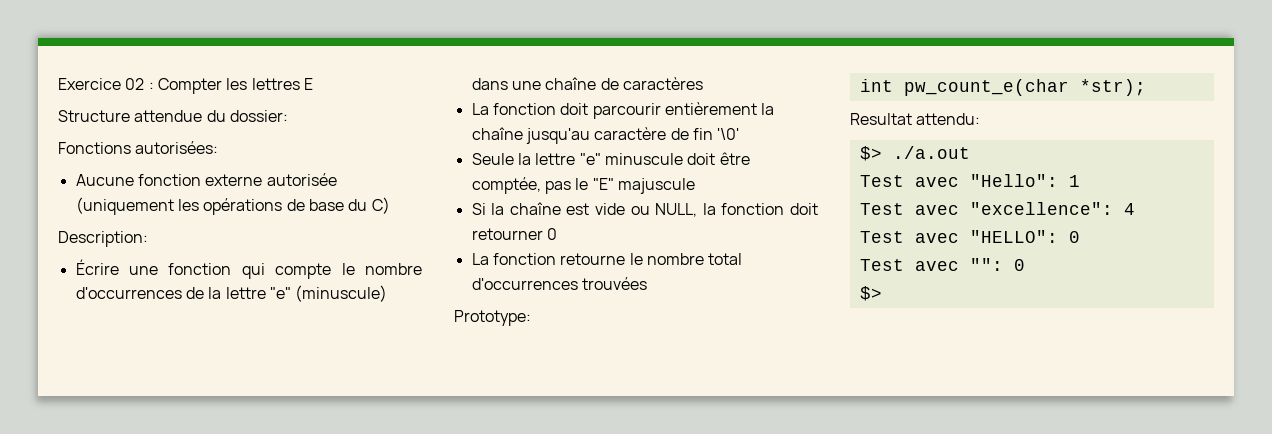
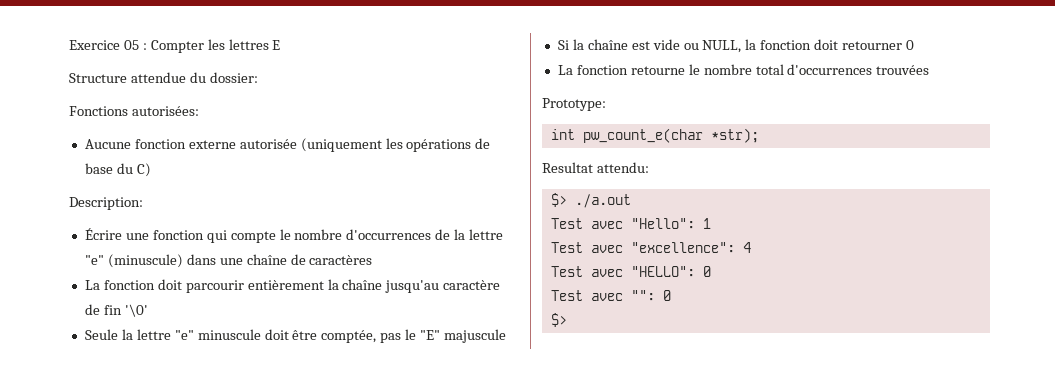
- Exercice 02 : Compter les lettres E
+ Exercice 05 : Compter les lettres E

